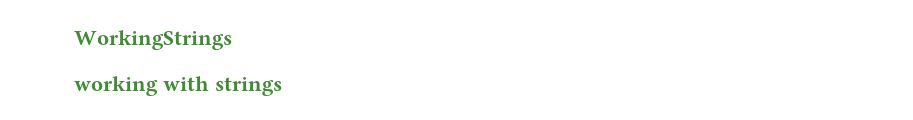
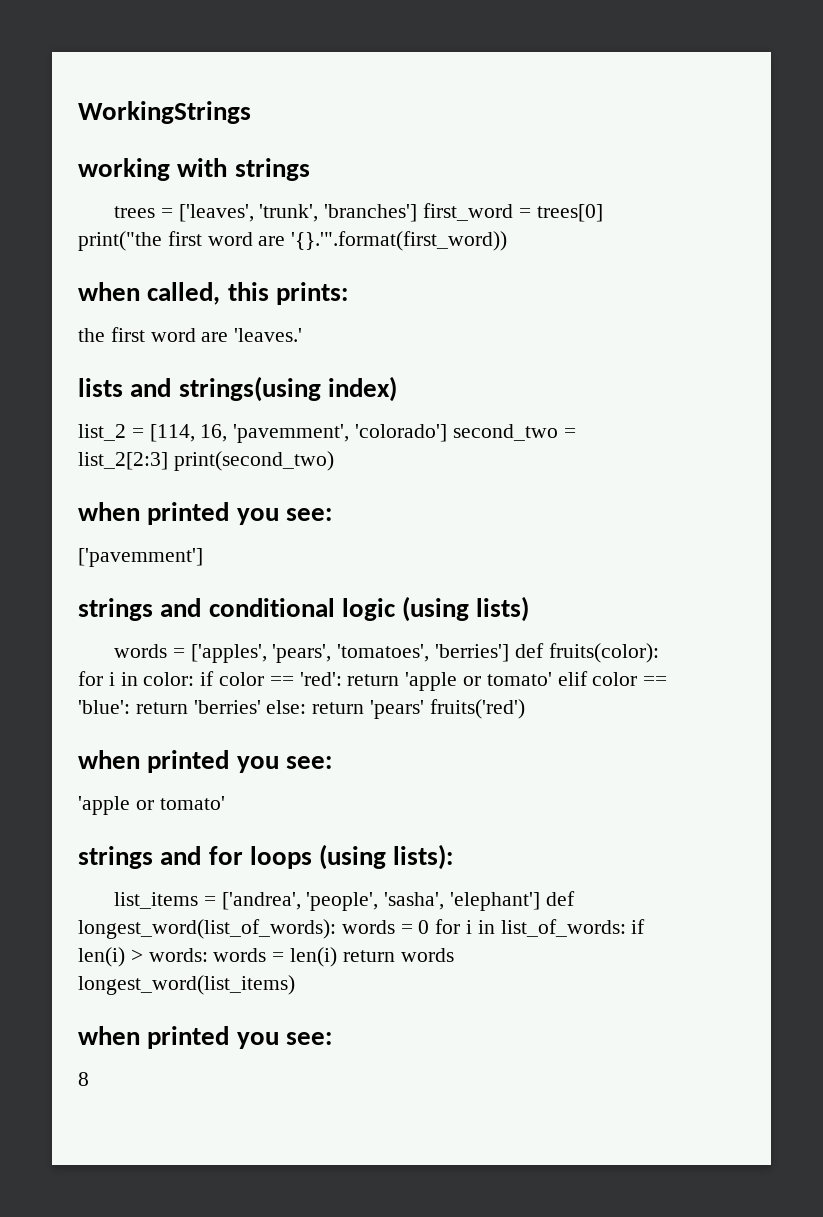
+ trees = ['leaves', 'trunk', 'branches'] first_word = trees[0] print("the first word are '{}.'".format(first_word))
+ when called, this prints:
+ the first word are 'leaves.'
+ lists and strings(using index)
+ list_2 = [114, 16, 'pavemment', 'colorado'] second_two = list_2[2:3] print(second_two)
+ when printed you see:
+ ['pavemment']
+ strings and conditional logic (using lists)
+ words = ['apples', 'pears', 'tomatoes', 'berries'] def fruits(color): for i in color: if color == 'red': return 'apple or tomato' elif color == 'blue': return 'berries' else: return 'pears' fruits('red')
+ when printed you see:
+ 'apple or tomato'
+ strings and for loops (using lists):
+ list_items = ['andrea', 'people', 'sasha', 'elephant'] def longest_word(list_of_words): words = 0 for i in list_of_words: if len(i) > words: words = len(i) return words longest_word(list_items)
+ when printed you see:
+ 8

